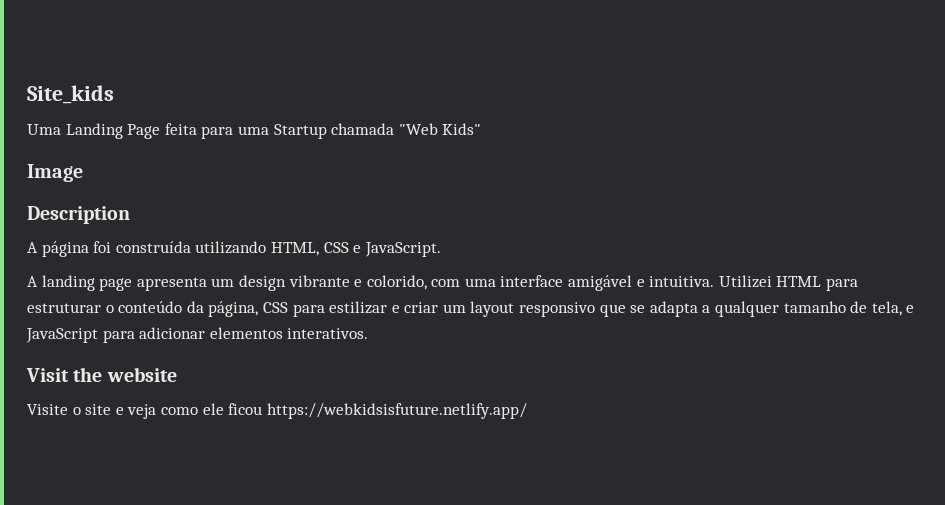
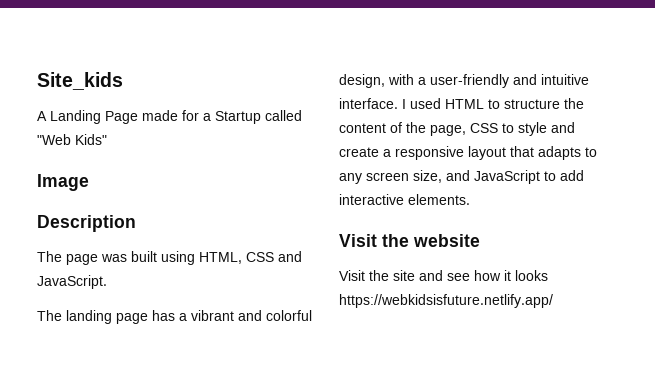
- Uma Landing Page feita para uma Startup chamada "Web Kids"
+ A Landing Page made for a Startup called "Web Kids"
- A página foi construída utilizando HTML, CSS e JavaScript.
+ The page was built using HTML, CSS and JavaScript.
- A landing page apresenta um design vibrante e colorido, com uma interface amigável e intuitiva. Utilizei HTML para estruturar o conteúdo da página, CSS para estilizar e criar um layout responsivo que se adapta a qualquer tamanho de tela, e JavaScript para adicionar elementos interativos.
+ The landing page has a vibrant and colorful design, with a user-friendly and intuitive interface. I used HTML to structure the content of the page, CSS to style and create a responsive layout that adapts to any screen size, and JavaScript to add interactive elements.
  Visit the website
- Visite o site e veja como ele ficou https://webkidsisfuture.netlify.app/
+ Visit the site and see how it looks https://webkidsisfuture.netlify.app/

